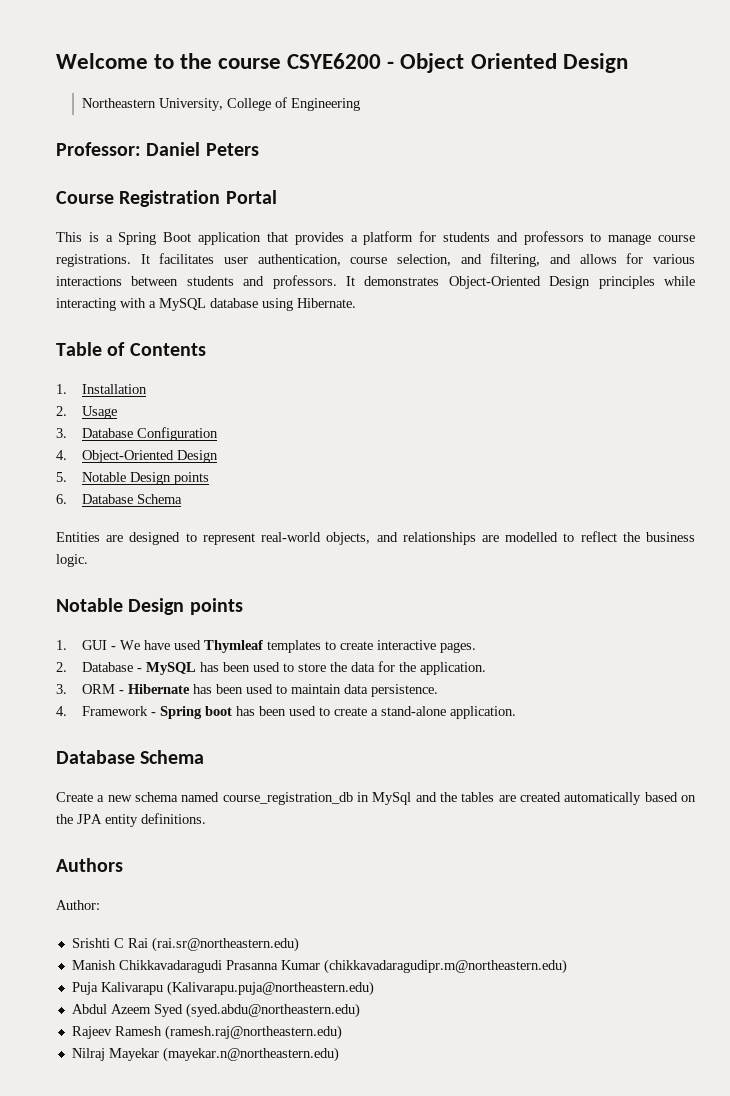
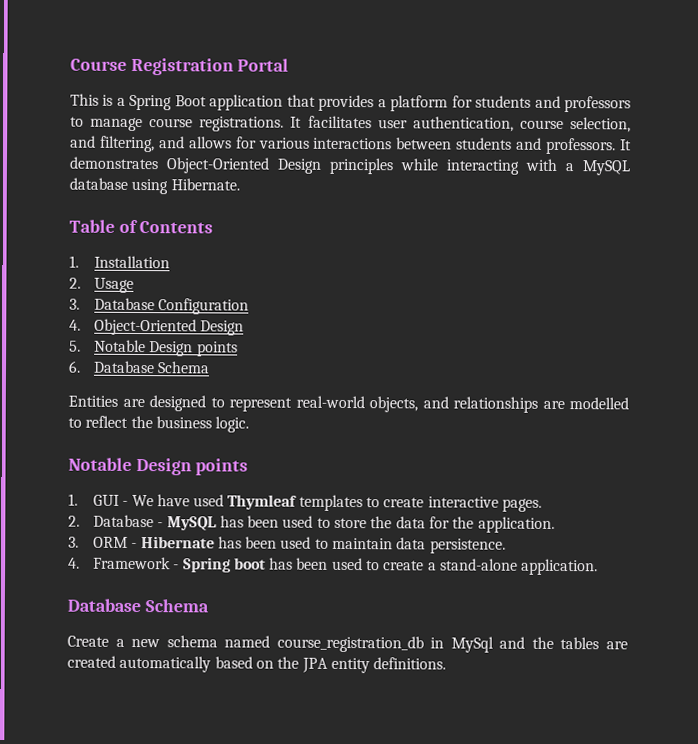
- Welcome to the course CSYE6200 - Object Oriented Design
- Northeastern University, College of Engineering
- Professor: Daniel Peters
- Authors
- Author:
- Srishti C Rai (rai.sr@northeastern.edu)
- Manish Chikkavadaragudi Prasanna Kumar (chikkavadaragudipr.m@northeastern.edu)
- Puja Kalivarapu (Kalivarapu.puja@northeastern.edu)
- Abdul Azeem Syed (syed.abdu@northeastern.edu)
- Rajeev Ramesh (ramesh.raj@northeastern.edu)
- Nilraj Mayekar (mayekar.n@northeastern.edu)

